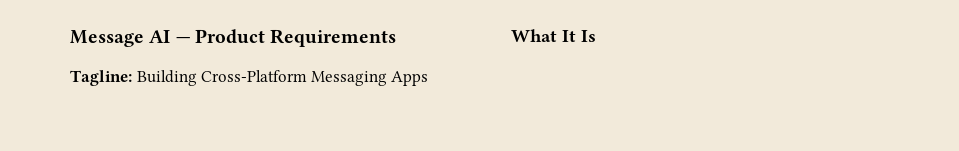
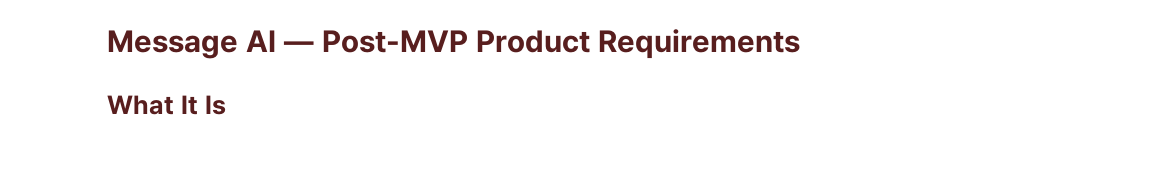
- Message AI — Product Requirements
+ Message AI — Post-MVP Product Requirements
- Tagline: Building Cross-Platform Messaging Apps

